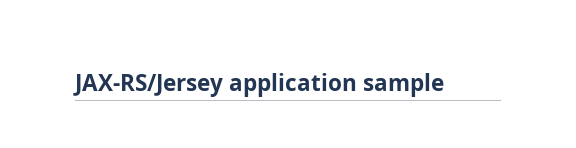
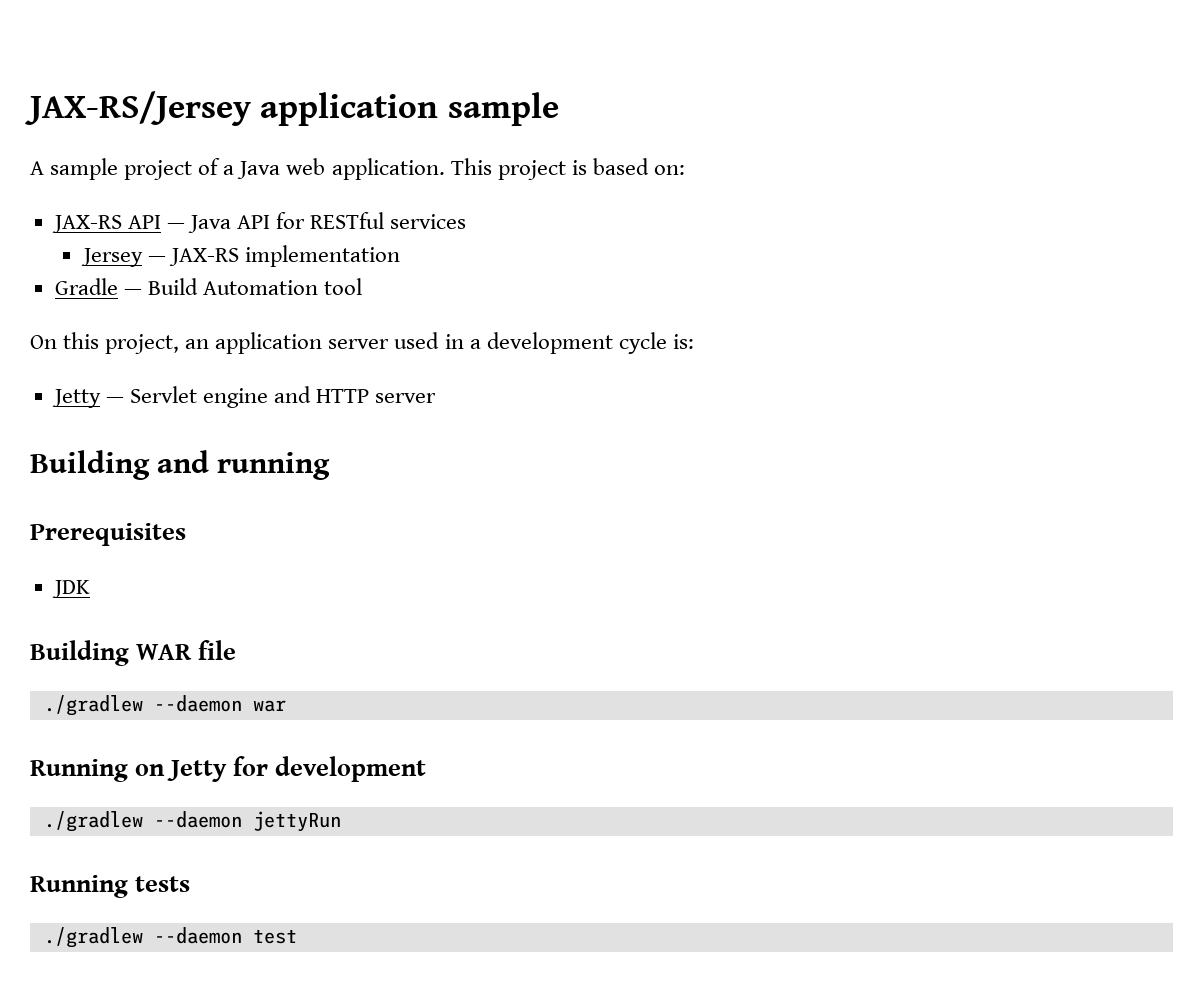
+ A sample project of a Java web application. This project is based on:
+ JAX-RS API — Java API for RESTful services
+ Jersey — JAX-RS implementation
+ Gradle — Build Automation tool
+ On this project, an application server used in a development cycle is:
+ Jetty — Servlet engine and HTTP server
+ Building and running
+ Prerequisites
+ JDK
+ Building WAR file
+ ./gradlew --daemon war
+ Running on Jetty for development
+ ./gradlew --daemon jettyRun
+ Running tests
+ ./gradlew --daemon test

